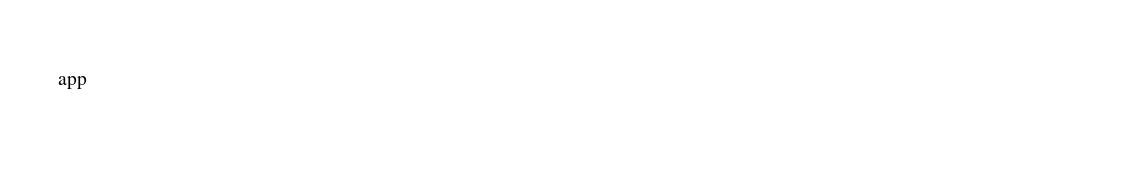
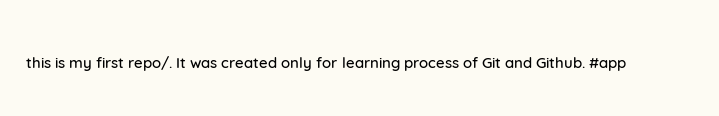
- app
+ this is my first repo/. It was created only for learning process of Git and Github. #app

